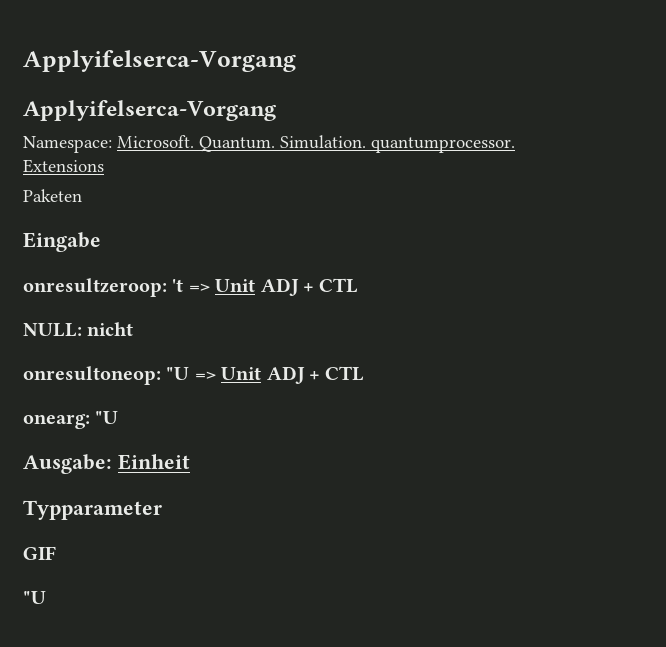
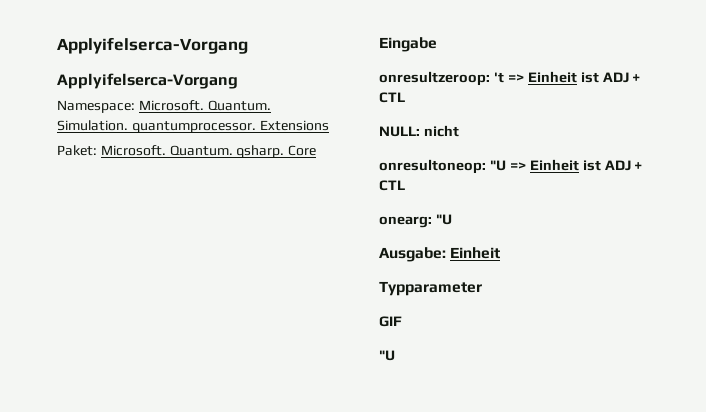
- Paketen
+ Paket: Microsoft. Quantum. qsharp. Core
- onresultzeroop: 't => Unit ADJ + CTL
+ onresultzeroop: 't => Einheit ist ADJ + CTL
- onresultoneop: "U => Unit ADJ + CTL
+ onresultoneop: "U => Einheit ist ADJ + CTL

